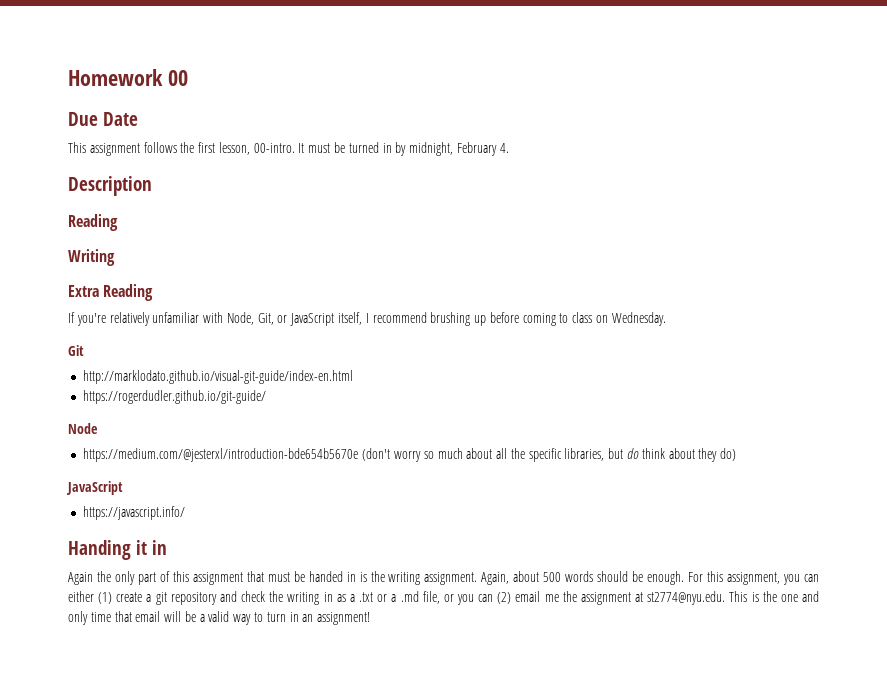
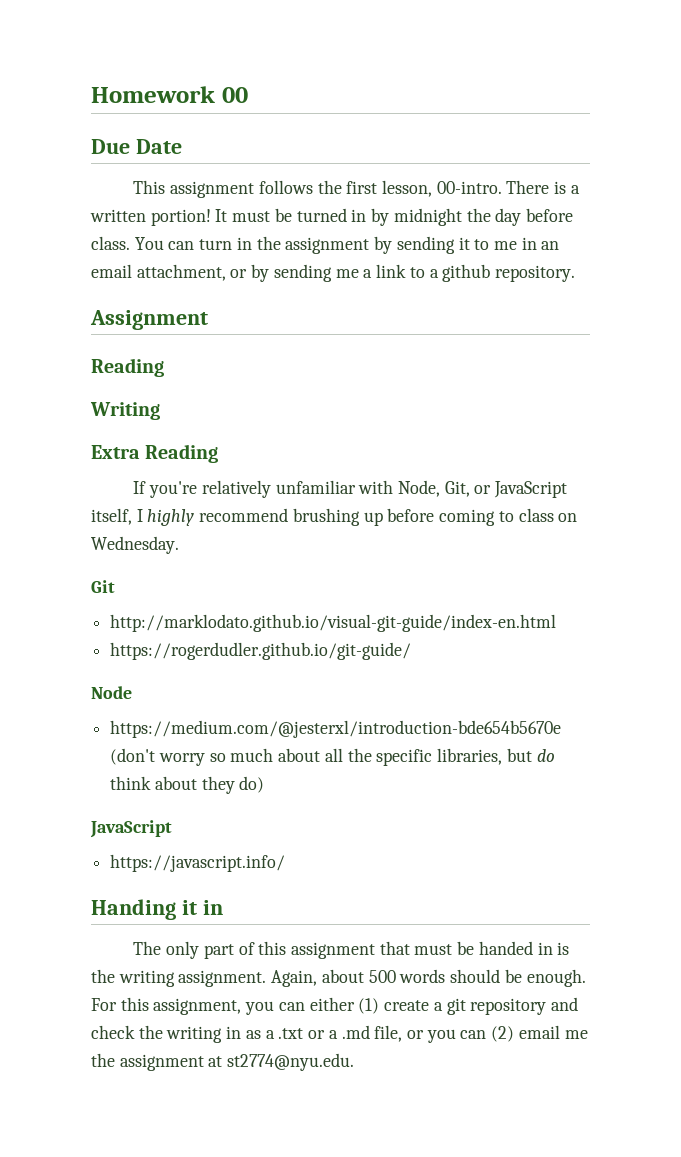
+ There is a written portion!
- It must be turned in by midnight, February 4.
- Description
+ It must be turned in by midnight the day before class. You can turn in the assignment by sending it to me in an email attachment, or by sending me a link to a github repository.
+ Assignment
- If you're relatively unfamiliar with Node, Git, or JavaScript itself, I recommend brushing up before coming to class on Wednesday.
+ If you're relatively unfamiliar with Node, Git, or JavaScript itself, I highly recommend brushing up before coming to class on Wednesday.
- Again the only part of this assignment that must be handed in is the writing assignment.
+ The only part of this assignment that must be handed in is the writing assignment.
- For this assignment, you can either (1) create a git repository and check the writing in as a .txt or a .md file, or you can (2) email me the assignment at st2774@nyu.edu. This is the one and only time that email will be a valid way to turn in an assignment!
+ For this assignment, you can either (1) create a git repository and check the writing in as a .txt or a .md file, or you can (2) email me the assignment at st2774@nyu.edu.

